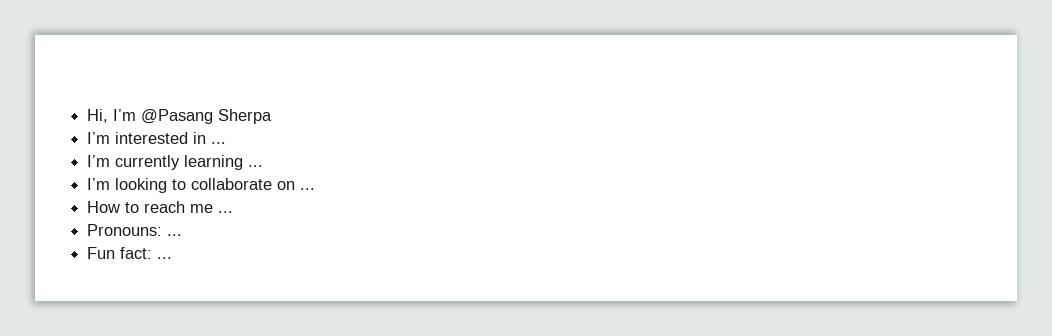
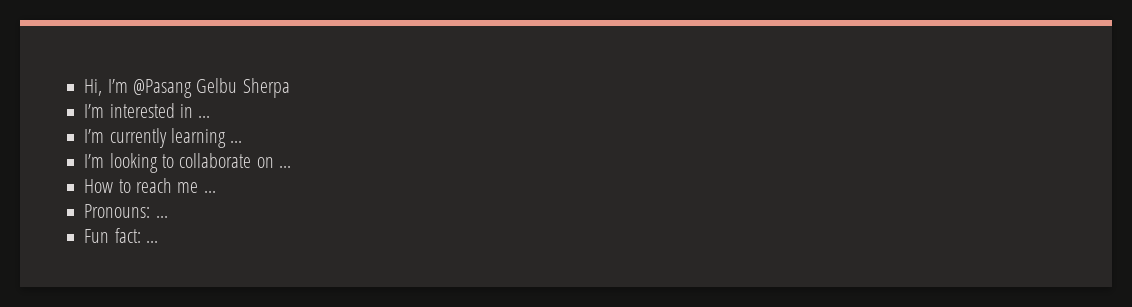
- Hi, I’m @Pasang Sherpa
+ Hi, I’m @Pasang Gelbu Sherpa

